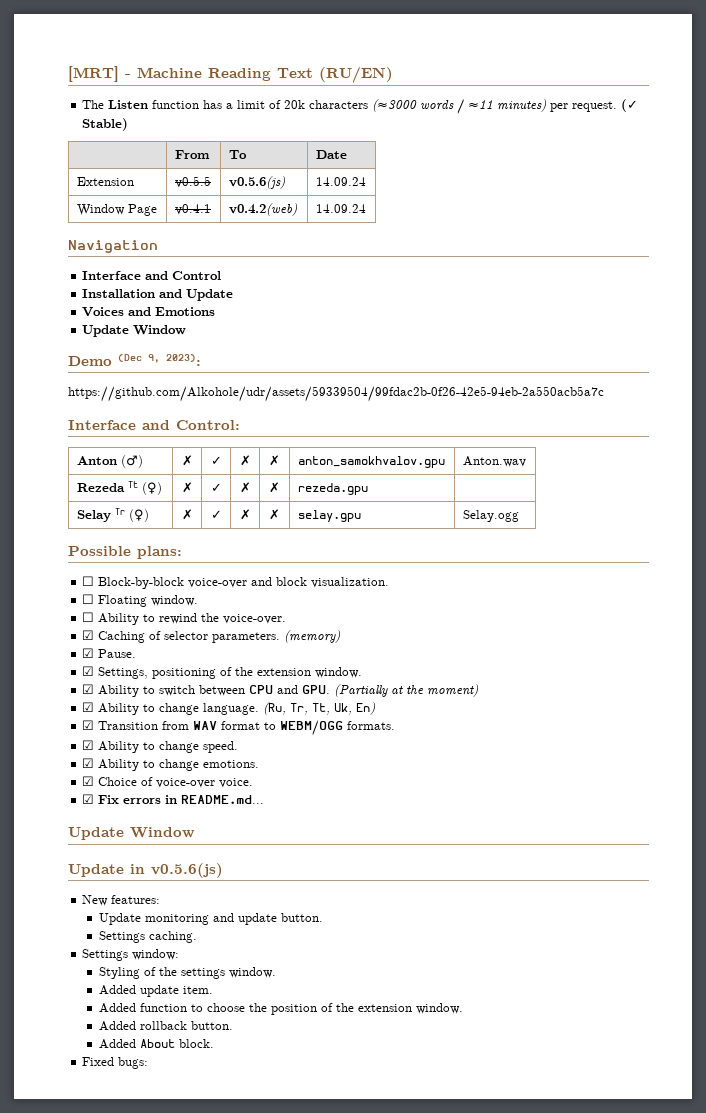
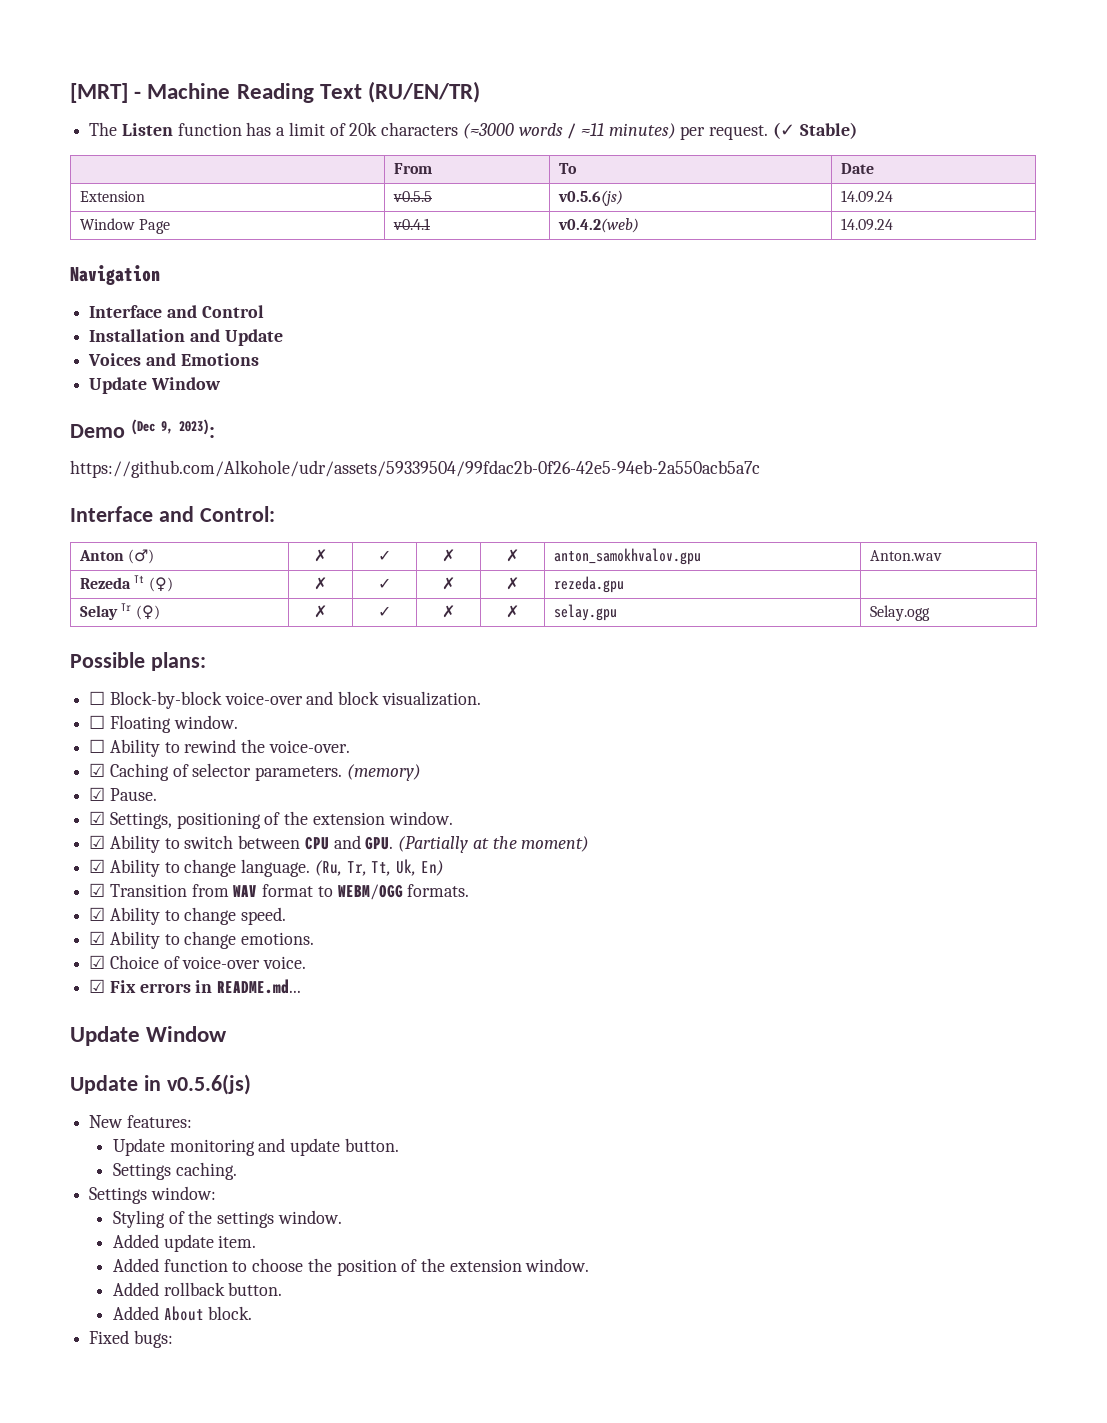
- [MRT] - Machine Reading Text (RU/EN)
+ [MRT] - Machine Reading Text (RU/EN/TR)

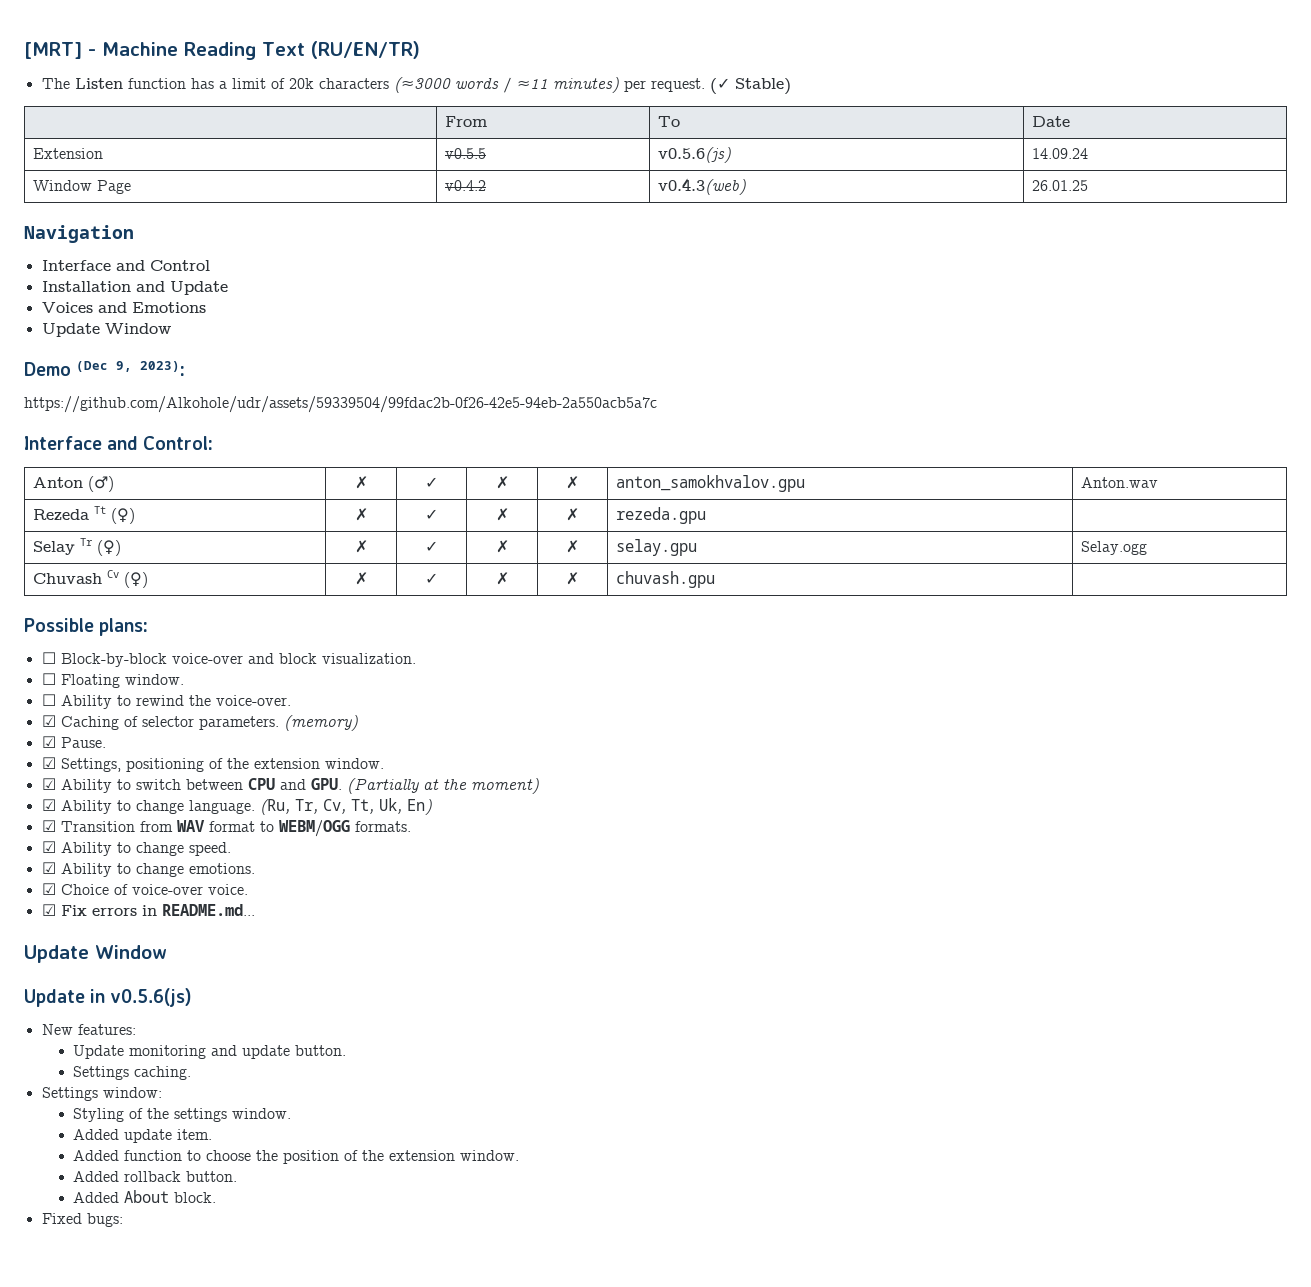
- Window Page | v0.4.1 | v0.4.2(web) | 14.09.24
+ Window Page | v0.4.2 | v0.4.3(web) | 26.01.25
+ Chuvash Cv (♀) | ✗ | ✓ | ✗ | ✗ | chuvash.gpu |
- (Ru, Tr, Tt, Uk, En)
+ (Ru, Tr, Cv, Tt, Uk, En)

